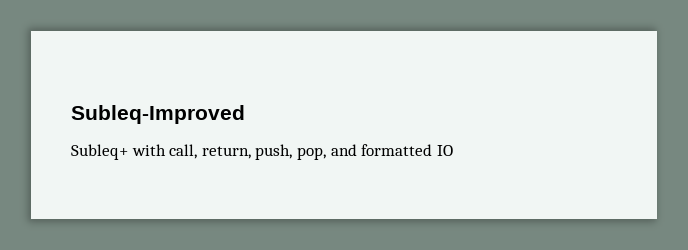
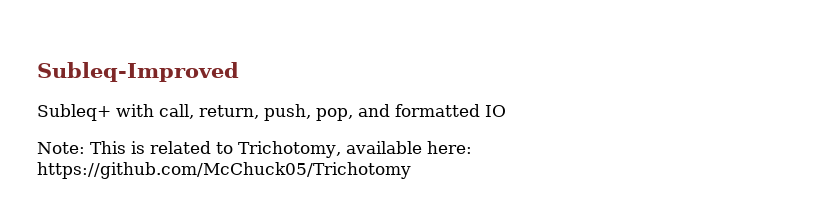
+ Note: This is related to Trichotomy, available here: https://github.com/McChuck05/Trichotomy

